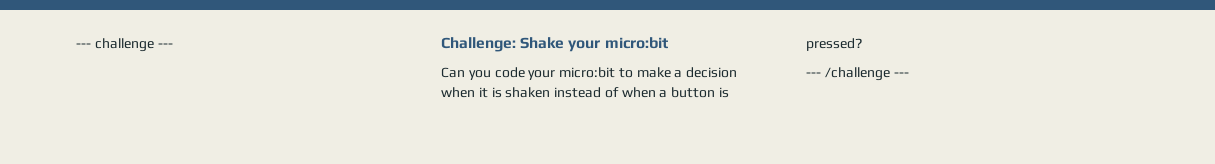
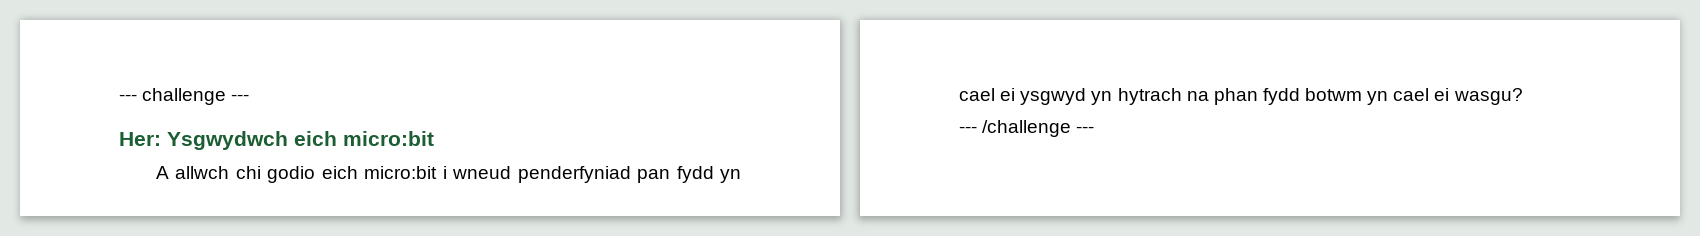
- Challenge: Shake your micro:bit
- Can you code your micro:bit to make a decision when it is shaken instead of when a button is pressed?
+ Her: Ysgwydwch eich micro:bit
+ A allwch chi godio eich micro:bit i wneud penderfyniad pan fydd yn cael ei ysgwyd yn hytrach na phan fydd botwm yn cael ei wasgu?

